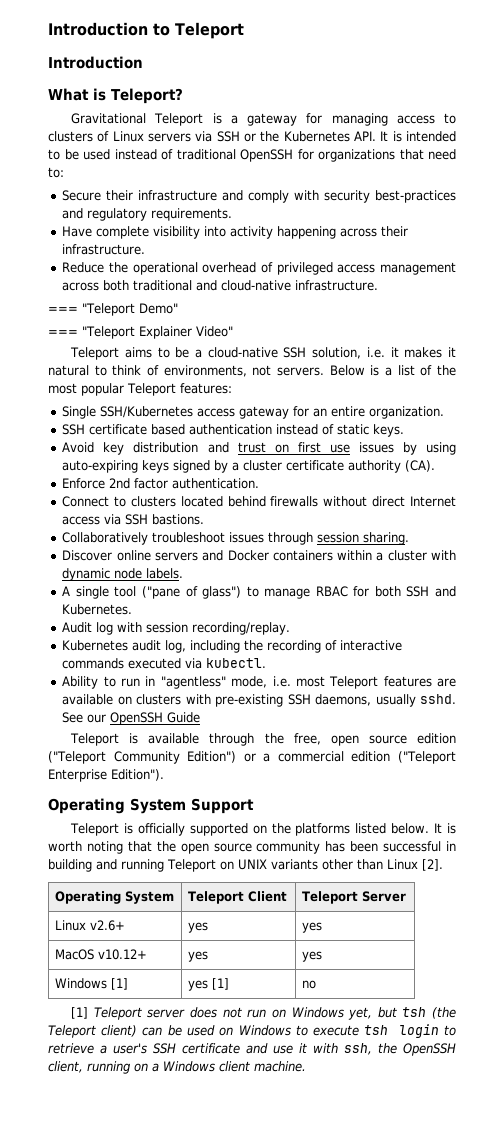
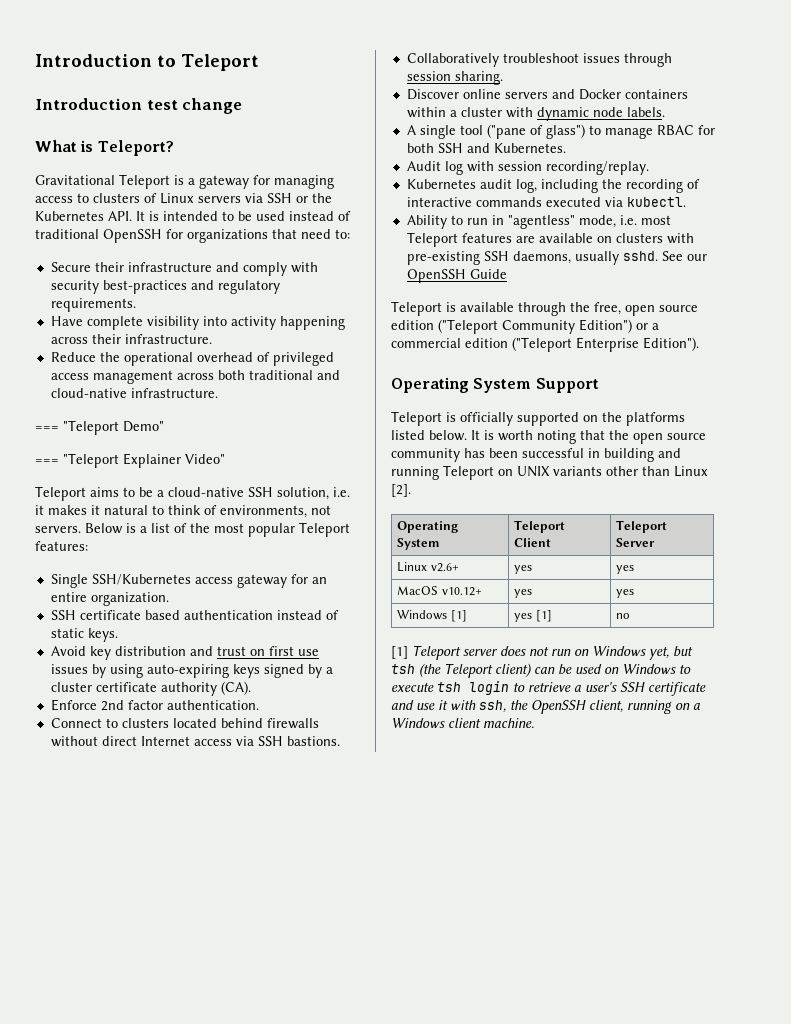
  Introduction to Teleport
- Introduction
+ Introduction test change

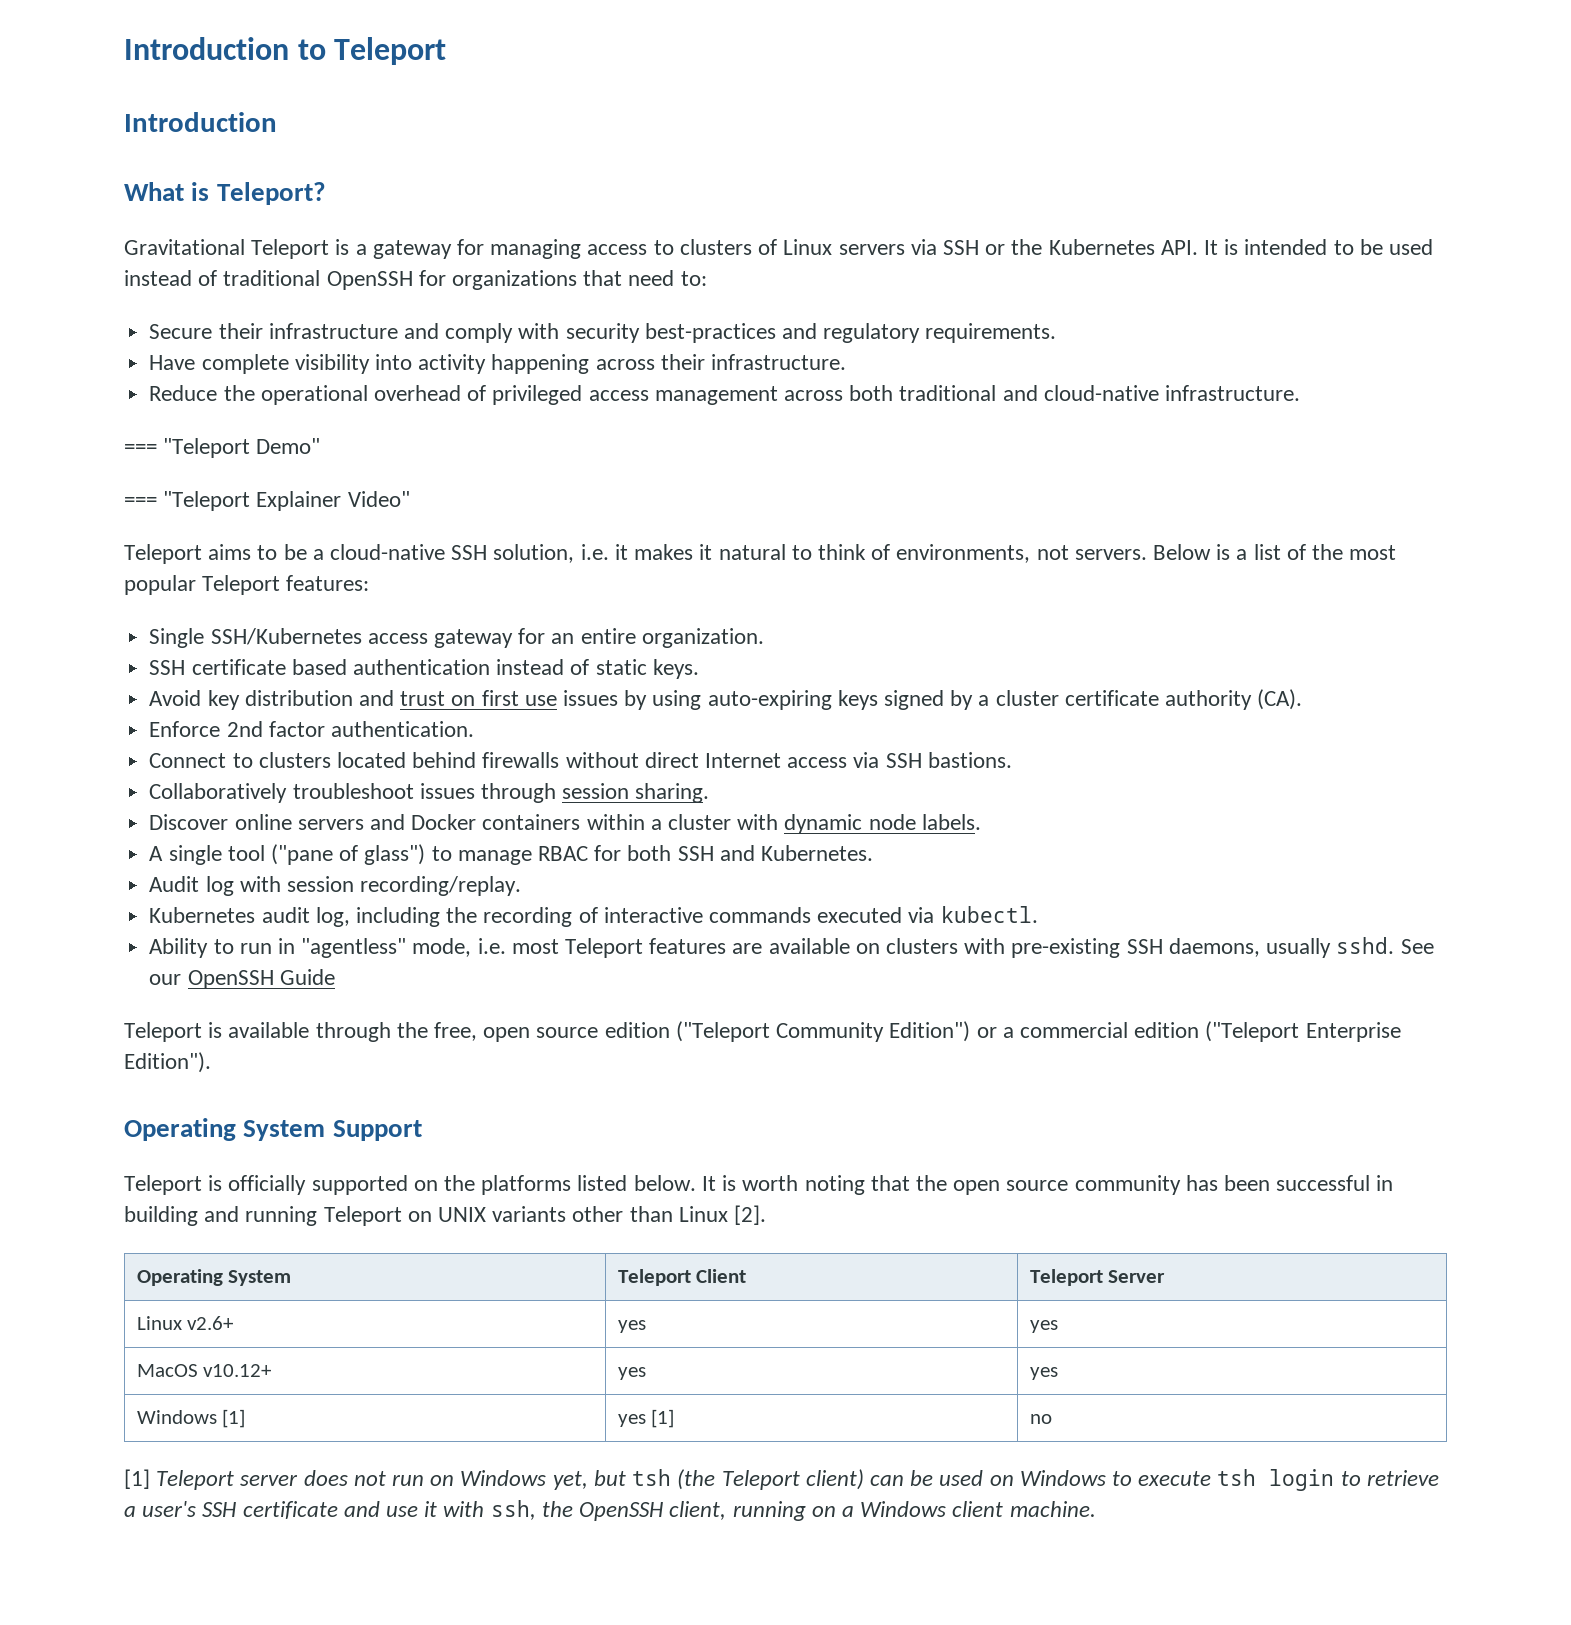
  Introduction to Teleport
- Introduction test change
+ Introduction

